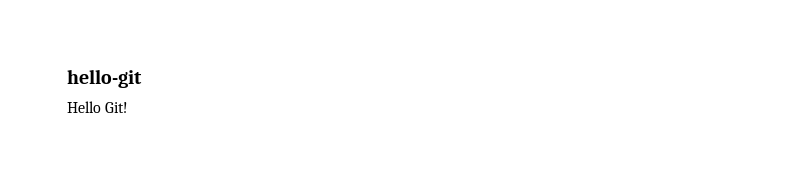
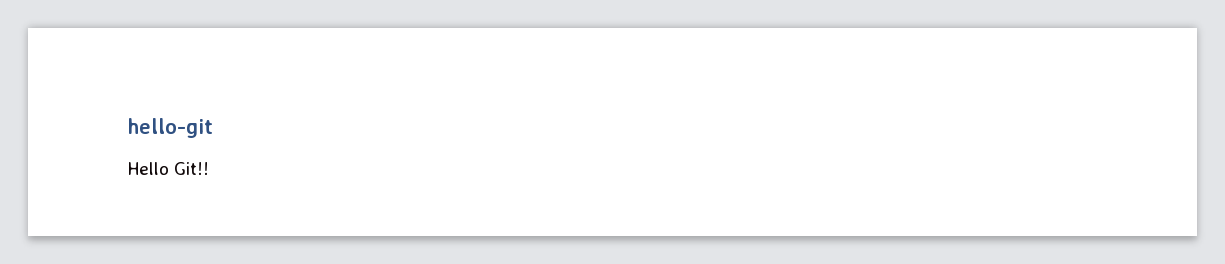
- Hello Git!
+ Hello Git!!

